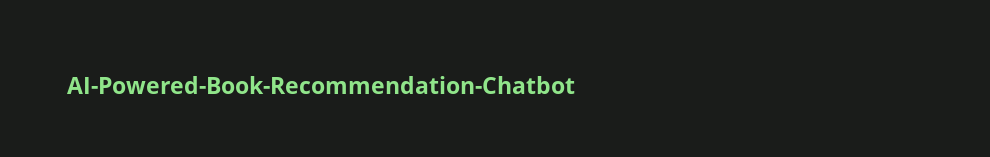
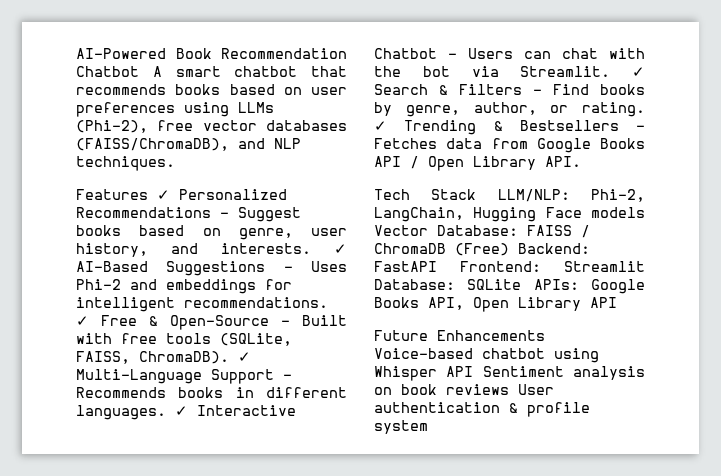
- AI-Powered-Book-Recommendation-Chatbot
+ AI-Powered Book Recommendation Chatbot A smart chatbot that recommends books based on user preferences using LLMs (Phi-2), free vector databases (FAISS/ChromaDB), and NLP techniques.
+ Features ✓ Personalized Recommendations – Suggest books based on genre, user history, and interests. ✓ AI-Based Suggestions – Uses Phi-2 and embeddings for intelligent recommendations. ✓ Free & Open-Source – Built with free tools (SQLite, FAISS, ChromaDB). ✓ Multi-Language Support – Recommends books in different languages. ✓ Interactive Chatbot – Users can chat with the bot via Streamlit. ✓ Search & Filters – Find books by genre, author, or rating. ✓ Trending & Bestsellers – Fetches data from Google Books API / Open Library API.
+ Tech Stack LLM/NLP: Phi-2, LangChain, Hugging Face models Vector Database: FAISS / ChromaDB (Free) Backend: FastAPI Frontend: Streamlit Database: SQLite APIs: Google Books API, Open Library API
+ Future Enhancements Voice-based chatbot using Whisper API Sentiment analysis on book reviews User authentication & profile system

